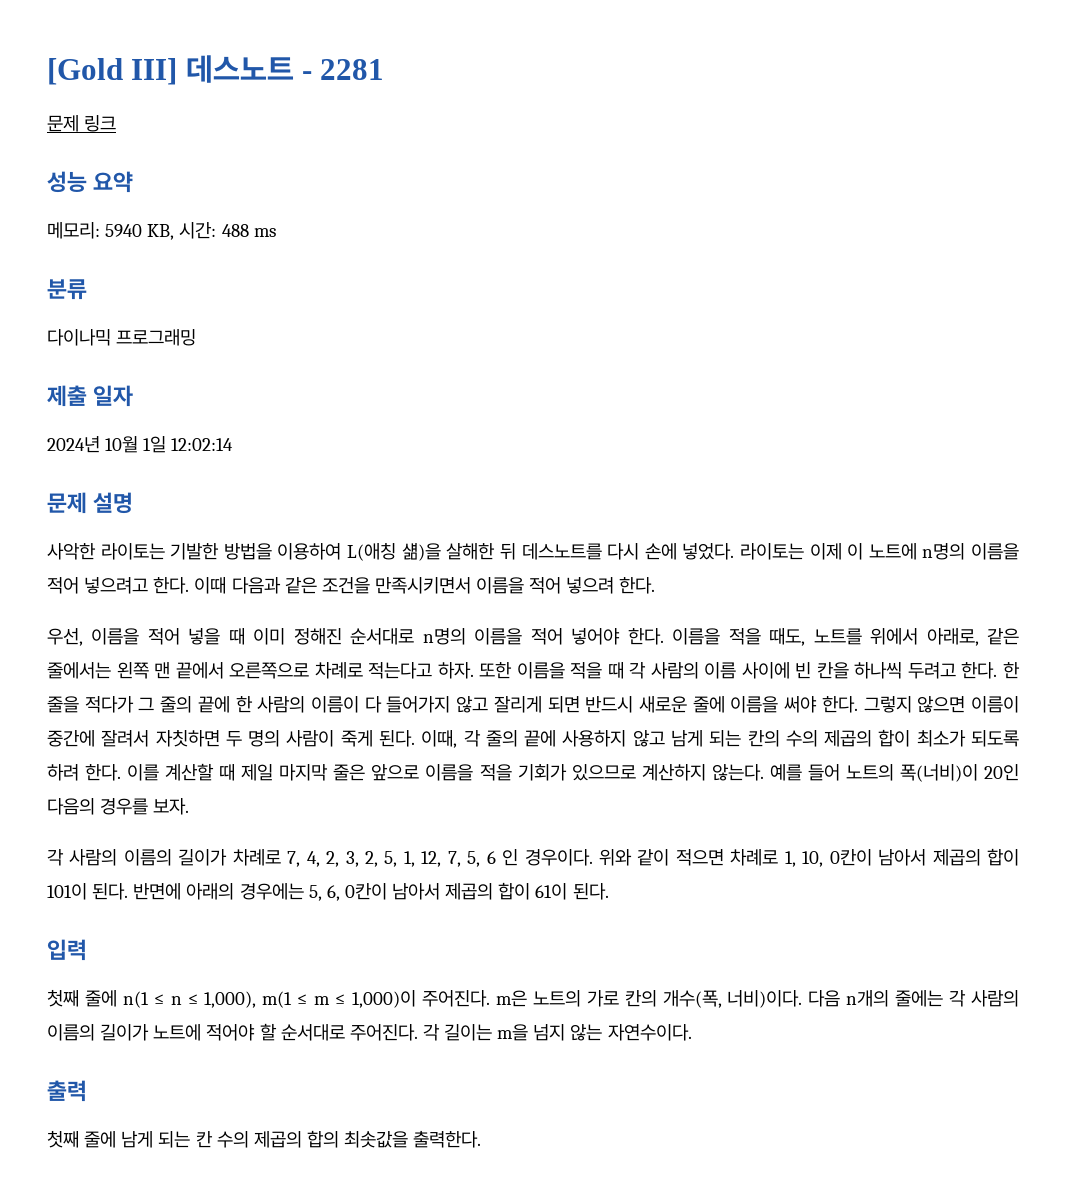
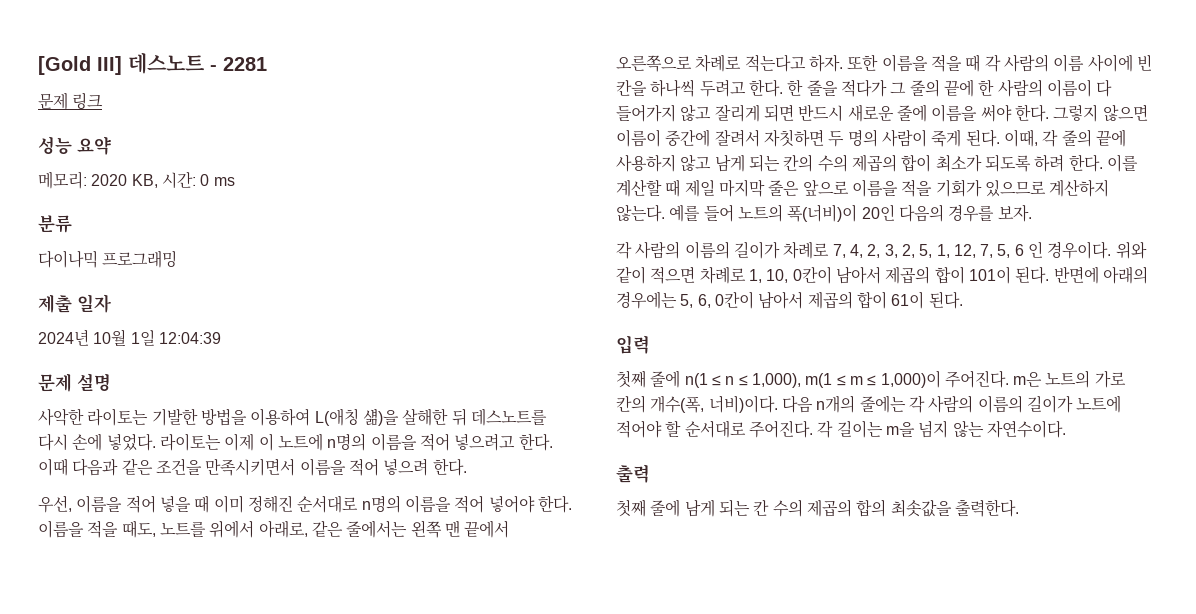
- 메모리: 5940 KB, 시간: 488 ms
+ 메모리: 2020 KB, 시간: 0 ms
- 2024년 10월 1일 12:02:14
+ 2024년 10월 1일 12:04:39

